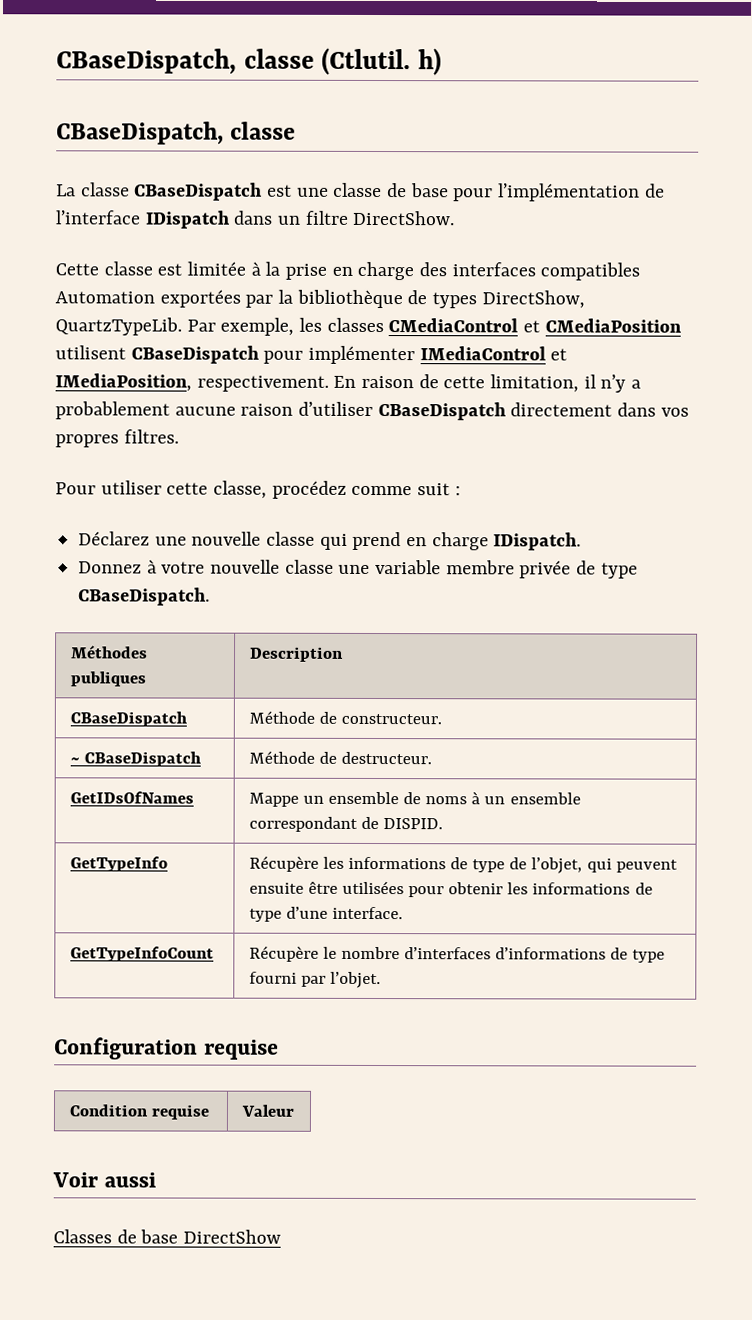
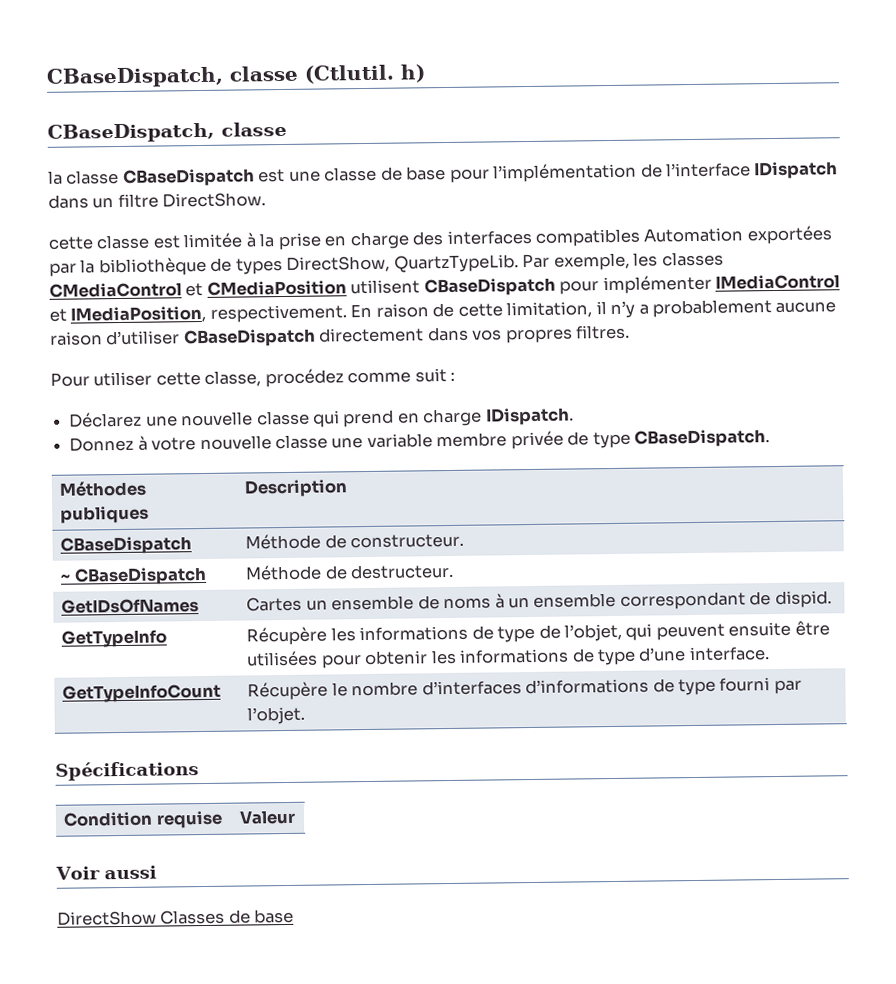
- La classe CBaseDispatch est une classe de base pour l’implémentation de l’interface IDispatch dans un filtre DirectShow.
+ la classe CBaseDispatch est une classe de base pour l’implémentation de l’interface IDispatch dans un filtre DirectShow.
- Cette classe est limitée à la prise en charge des interfaces compatibles Automation exportées par la bibliothèque de types DirectShow, QuartzTypeLib.
+ cette classe est limitée à la prise en charge des interfaces compatibles Automation exportées par la bibliothèque de types DirectShow, QuartzTypeLib.
- GetIDsOfNames | Mappe un ensemble de noms à un ensemble correspondant de DISPID.
+ GetIDsOfNames | Cartes un ensemble de noms à un ensemble correspondant de dispid.
- Configuration requise
+ Spécifications
- Classes de base DirectShow
+ DirectShow Classes de base

